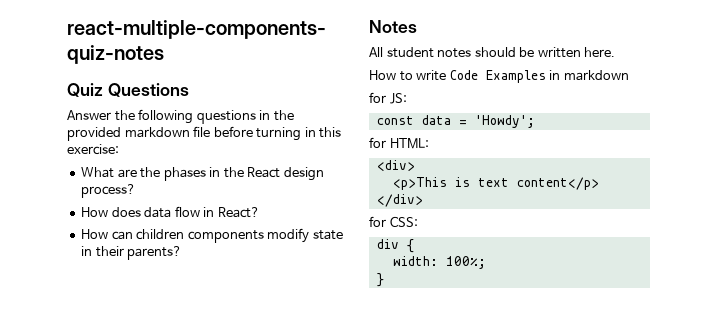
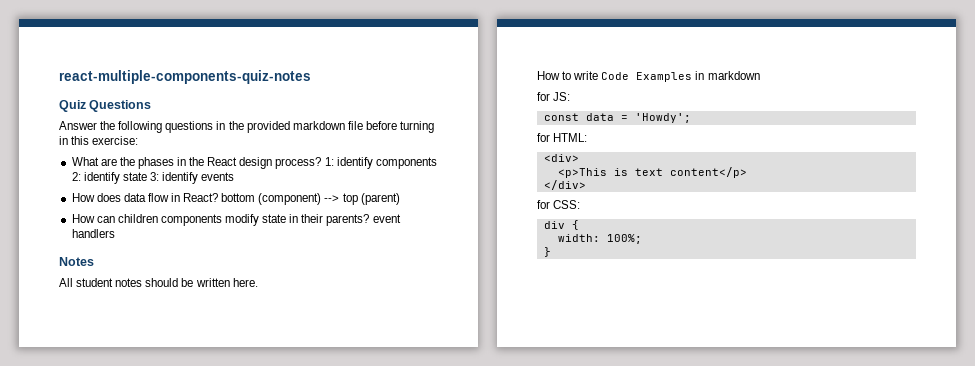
+ 1: identify components 2: identify state 3: identify events
- How does data flow in React?
+ How does data flow in React? bottom (component) --> top (parent)
- How can children components modify state in their parents?
+ How can children components modify state in their parents? event handlers

